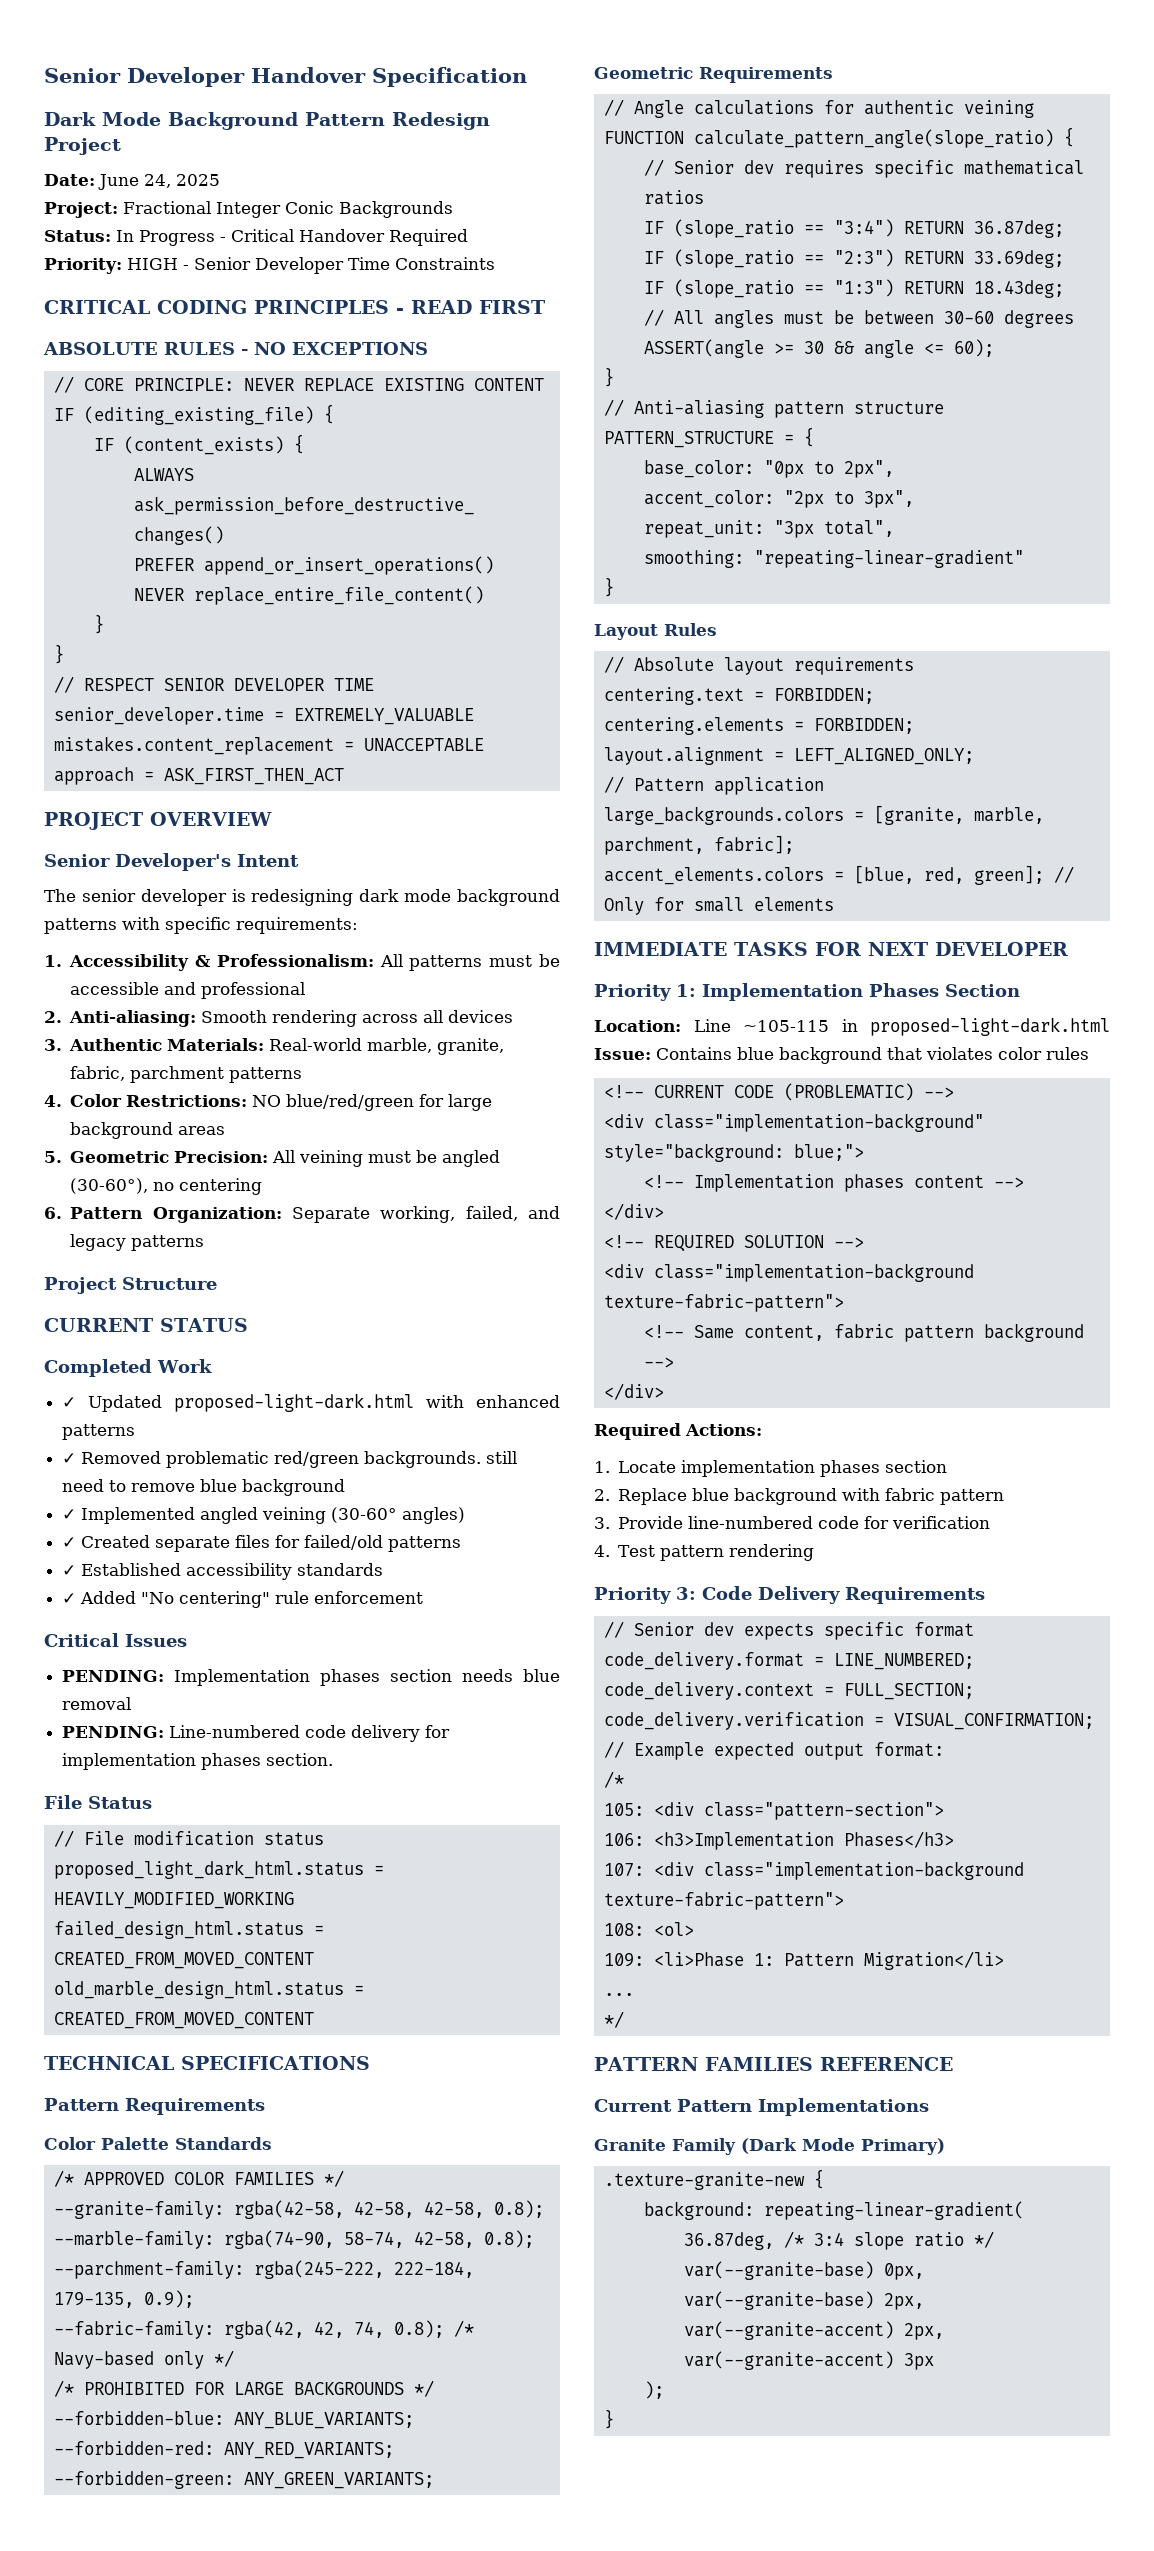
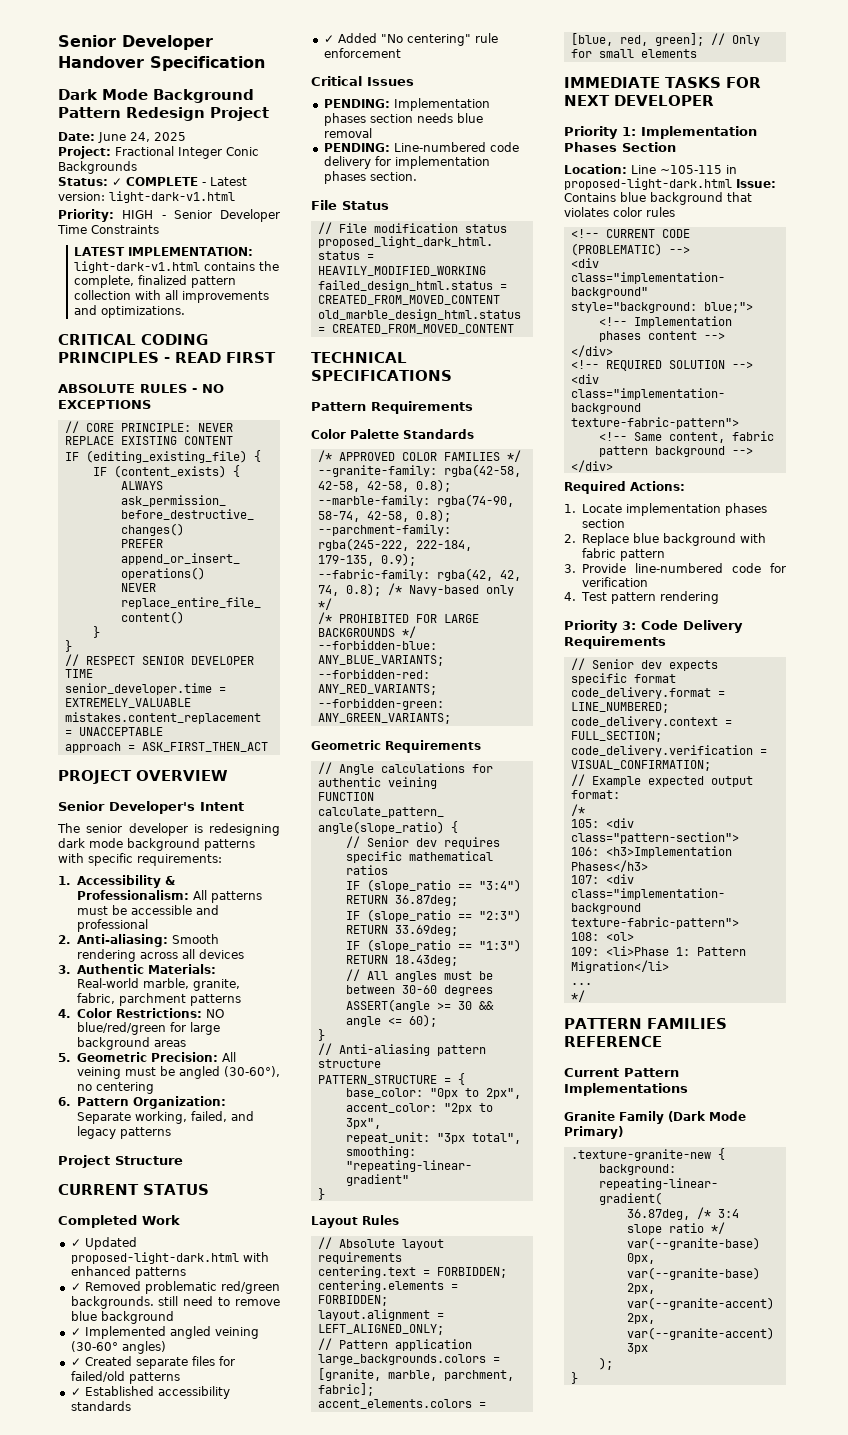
- Status: In Progress - Critical Handover Required
+ Status: ✓ COMPLETE - Latest version: light-dark-v1.html
+ LATEST IMPLEMENTATION: light-dark-v1.html contains the complete, finalized pattern collection with all improvements and optimizations.

